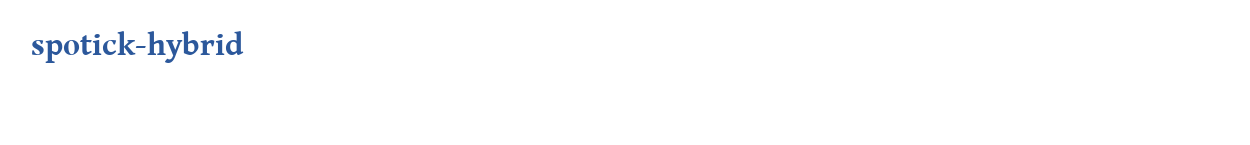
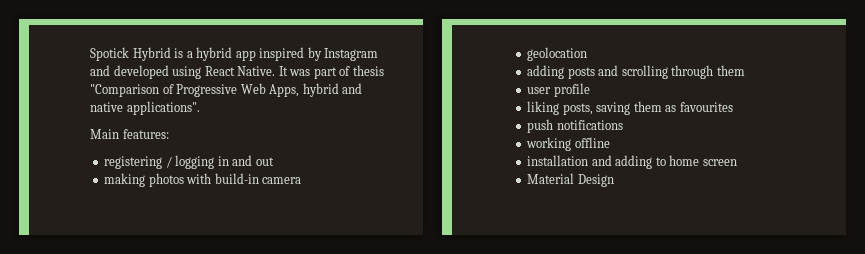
- spotick-hybrid
+ Spotick Hybrid is a hybrid app inspired by Instagram and developed using React Native. It was part of thesis "Comparison of Progressive Web Apps, hybrid and native applications".
+ Main features:
+ registering / logging in and out
+ making photos with build-in camera
+ geolocation
+ adding posts and scrolling through them
+ user profile
+ liking posts, saving them as favourites
+ push notifications
+ working offline
+ installation and adding to home screen
+ Material Design

